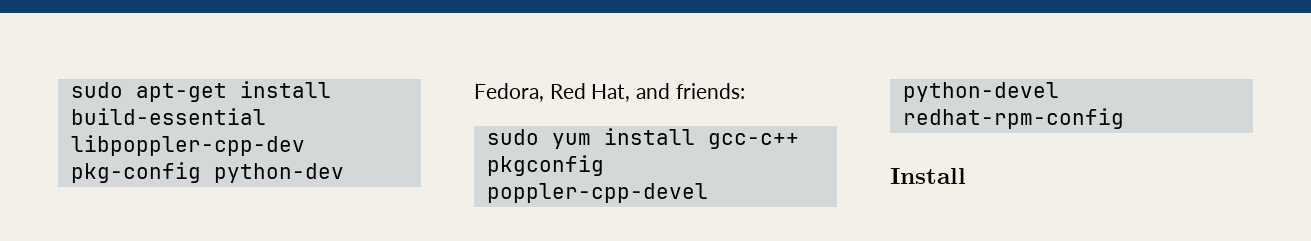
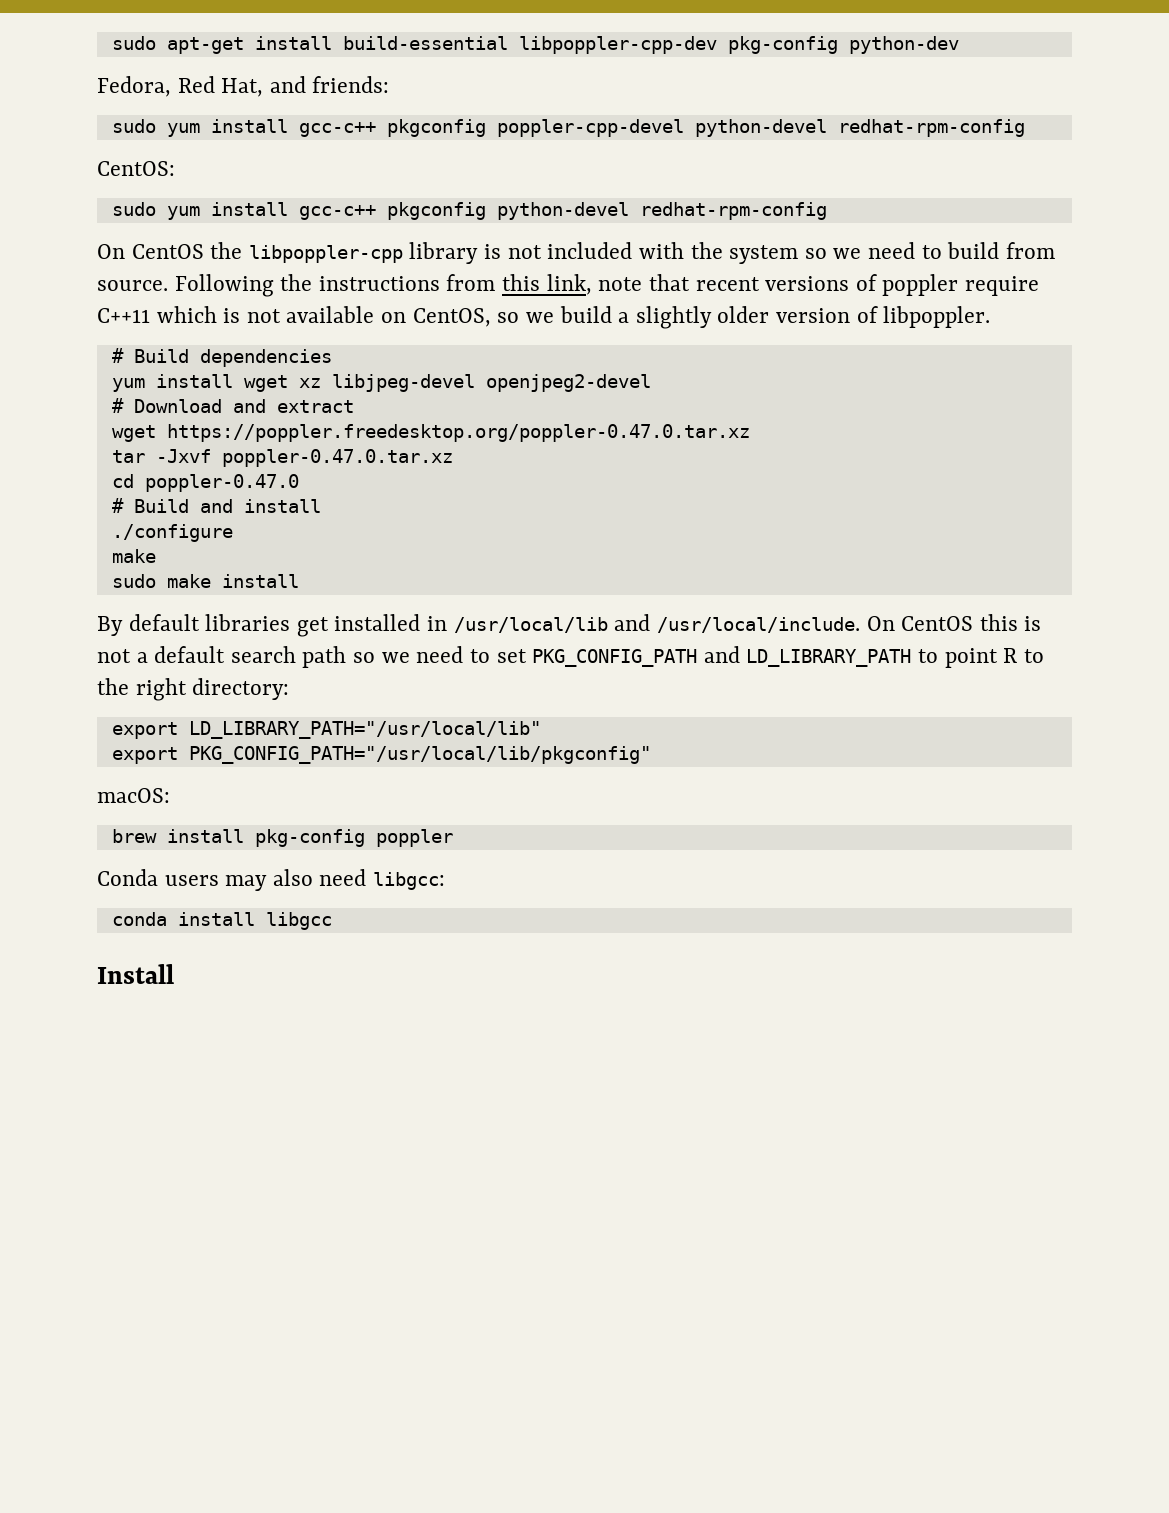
+ CentOS:
+ sudo yum install gcc-c++ pkgconfig python-devel redhat-rpm-config
+ On CentOS the libpoppler-cpp library is not included with the system so we need to build from source. Following the instructions from this link, note that recent versions of poppler require C++11 which is not available on CentOS, so we build a slightly older version of libpoppler.
+ # Build dependencies
+ yum install wget xz libjpeg-devel openjpeg2-devel
+ # Download and extract
+ wget https://poppler.freedesktop.org/poppler-0.47.0.tar.xz
+ tar -Jxvf poppler-0.47.0.tar.xz
+ cd poppler-0.47.0
+ # Build and install
+ ./configure
+ make
+ sudo make install
+ By default libraries get installed in /usr/local/lib and /usr/local/include. On CentOS this is not a default search path so we need to set PKG_CONFIG_PATH and LD_LIBRARY_PATH to point R to the right directory:
+ export LD_LIBRARY_PATH="/usr/local/lib"
+ export PKG_CONFIG_PATH="/usr/local/lib/pkgconfig"
+ macOS:
+ brew install pkg-config poppler
+ Conda users may also need libgcc:
+ conda install libgcc

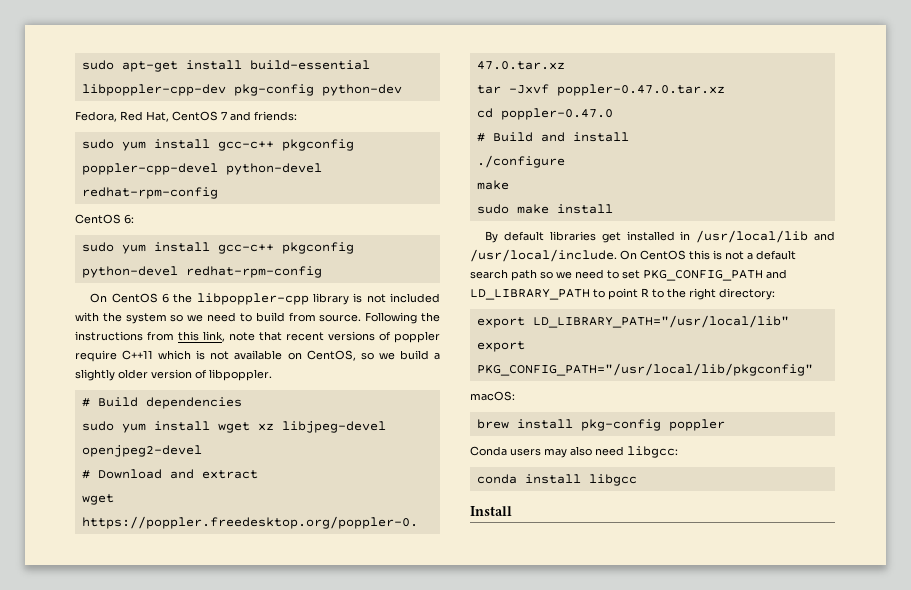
- Fedora, Red Hat, and friends:
+ Fedora, Red Hat, CentOS 7 and friends:
- CentOS:
+ CentOS 6:
- On CentOS the libpoppler-cpp library is not included with the system so we need to build from source.
+ On CentOS 6 the libpoppler-cpp library is not included with the system so we need to build from source.
- yum install wget xz libjpeg-devel openjpeg2-devel
+ sudo yum install wget xz libjpeg-devel openjpeg2-devel

